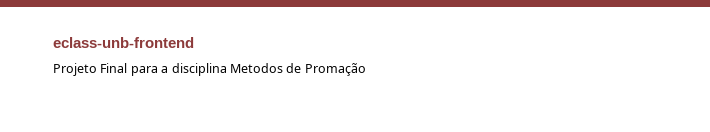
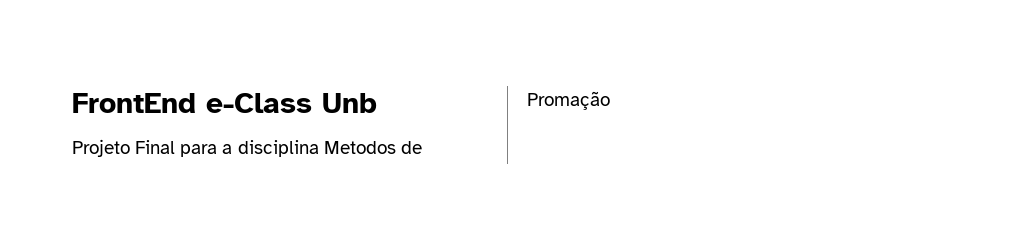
- eclass-unb-frontend
+ FrontEnd e-Class Unb

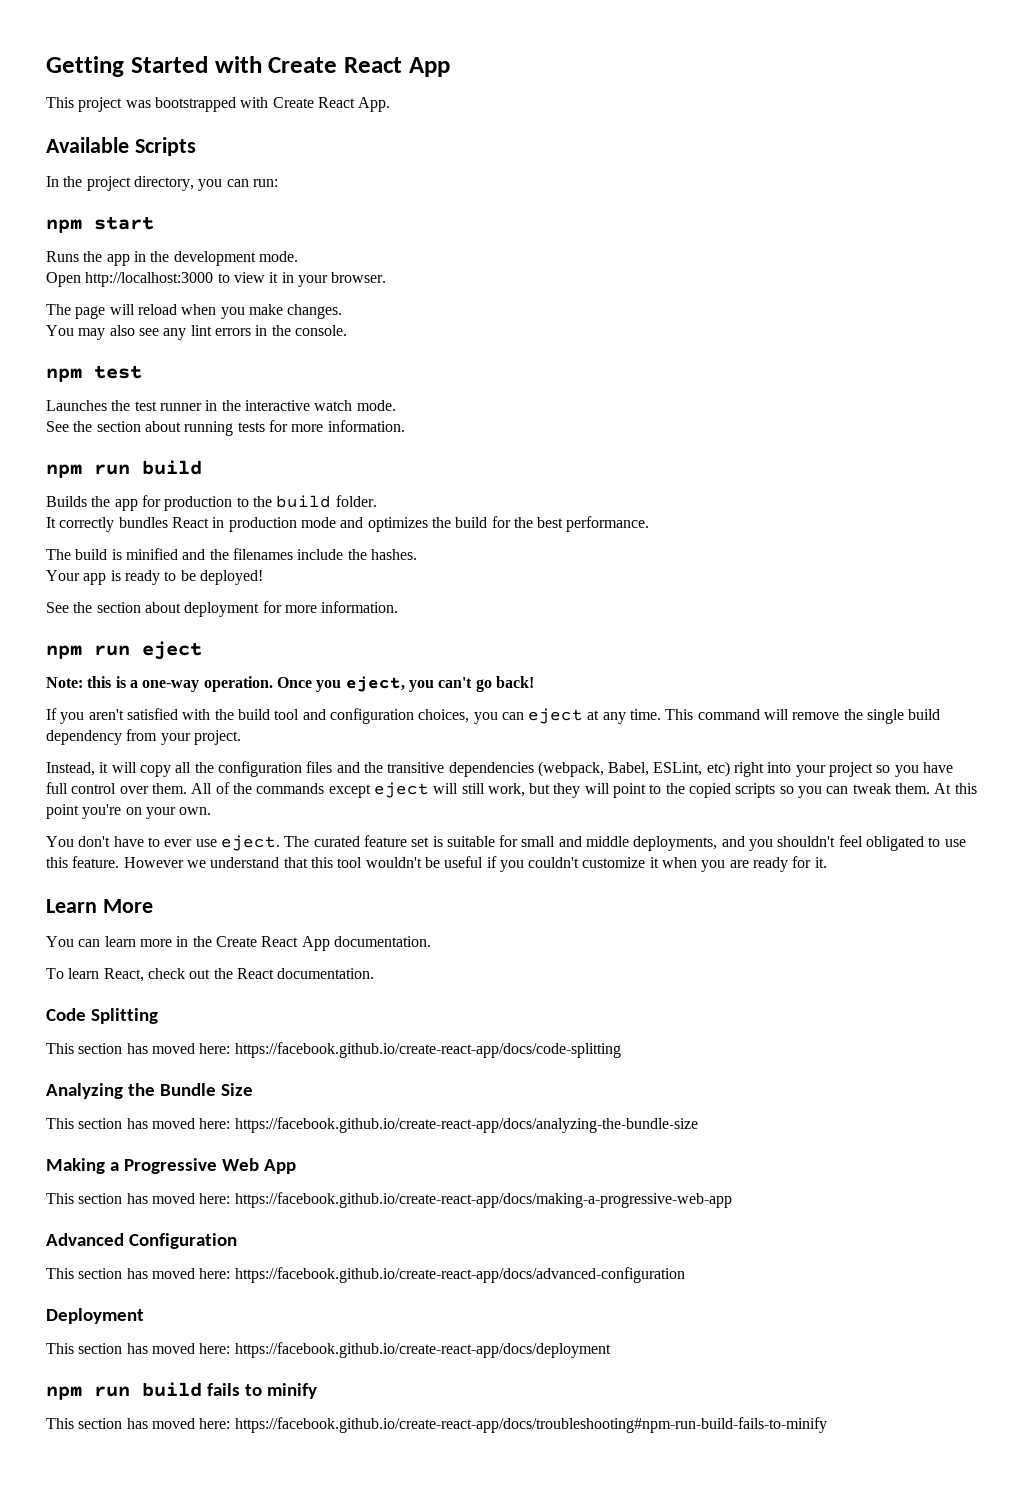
- FrontEnd e-Class Unb
- Projeto Final para a disciplina Metodos de Promação
+ Getting Started with Create React App
+ This project was bootstrapped with Create React App.
+ Available Scripts
+ In the project directory, you can run:
+ npm start
+ Runs the app in the development mode.
+ Open http://localhost:3000 to view it in your browser.
+ The page will reload when you make changes.
+ You may also see any lint errors in the console.
+ npm test
+ Launches the test runner in the interactive watch mode.
+ See the section about running tests for more information.
+ npm run build
+ Builds the app for production to the build folder.
+ It correctly bundles React in production mode and optimizes the build for the best performance.
+ The build is minified and the filenames include the hashes.
+ Your app is ready to be deployed!
+ See the section about deployment for more information.
+ npm run eject
+ Note: this is a one-way operation. Once you eject, you can't go back!
+ If you aren't satisfied with the build tool and configuration choices, you can eject at any time. This command will remove the single build dependency from your project.
+ Instead, it will copy all the configuration files and the transitive dependencies (webpack, Babel, ESLint, etc) right into your project so you have full control over them. All of the commands except eject will still work, but they will point to the copied scripts so you can tweak them. At this point you're on your own.
+ You don't have to ever use eject. The curated feature set is suitable for small and middle deployments, and you shouldn't feel obligated to use this feature. However we understand that this tool wouldn't be useful if you couldn't customize it when you are ready for it.
+ Learn More
+ You can learn more in the Create React App documentation.
+ To learn React, check out the React documentation.
+ Code Splitting
+ This section has moved here: https://facebook.github.io/create-react-app/docs/code-splitting
+ Analyzing the Bundle Size
+ This section has moved here: https://facebook.github.io/create-react-app/docs/analyzing-the-bundle-size
+ Making a Progressive Web App
+ This section has moved here: https://facebook.github.io/create-react-app/docs/making-a-progressive-web-app
+ Advanced Configuration
+ This section has moved here: https://facebook.github.io/create-react-app/docs/advanced-configuration
+ Deployment
+ This section has moved here: https://facebook.github.io/create-react-app/docs/deployment
+ npm run build fails to minify
+ This section has moved here: https://facebook.github.io/create-react-app/docs/troubleshooting#npm-run-build-fails-to-minify

